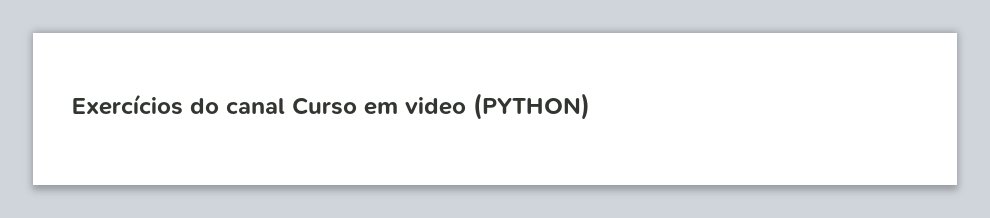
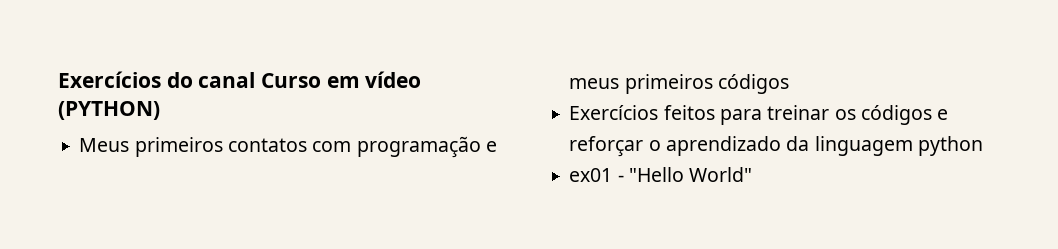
- Exercícios do canal Curso em video (PYTHON)
+ Exercícios do canal Curso em vídeo (PYTHON)
+ Meus primeiros contatos com programação e meus primeiros códigos
+ Exercícios feitos para treinar os códigos e reforçar o aprendizado da linguagem python
+ ex01 - "Hello World"

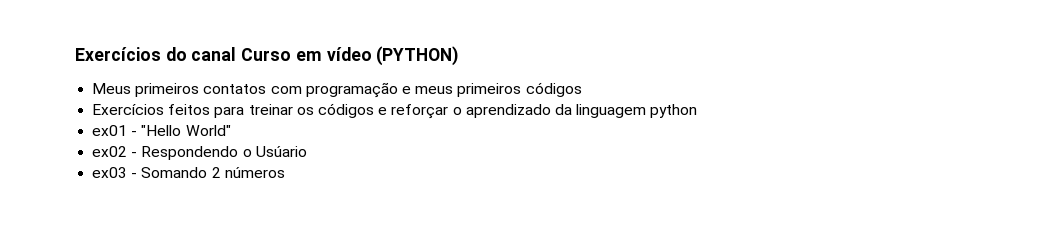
+ ex02 - Respondendo o Usúario
+ ex03 - Somando 2 números

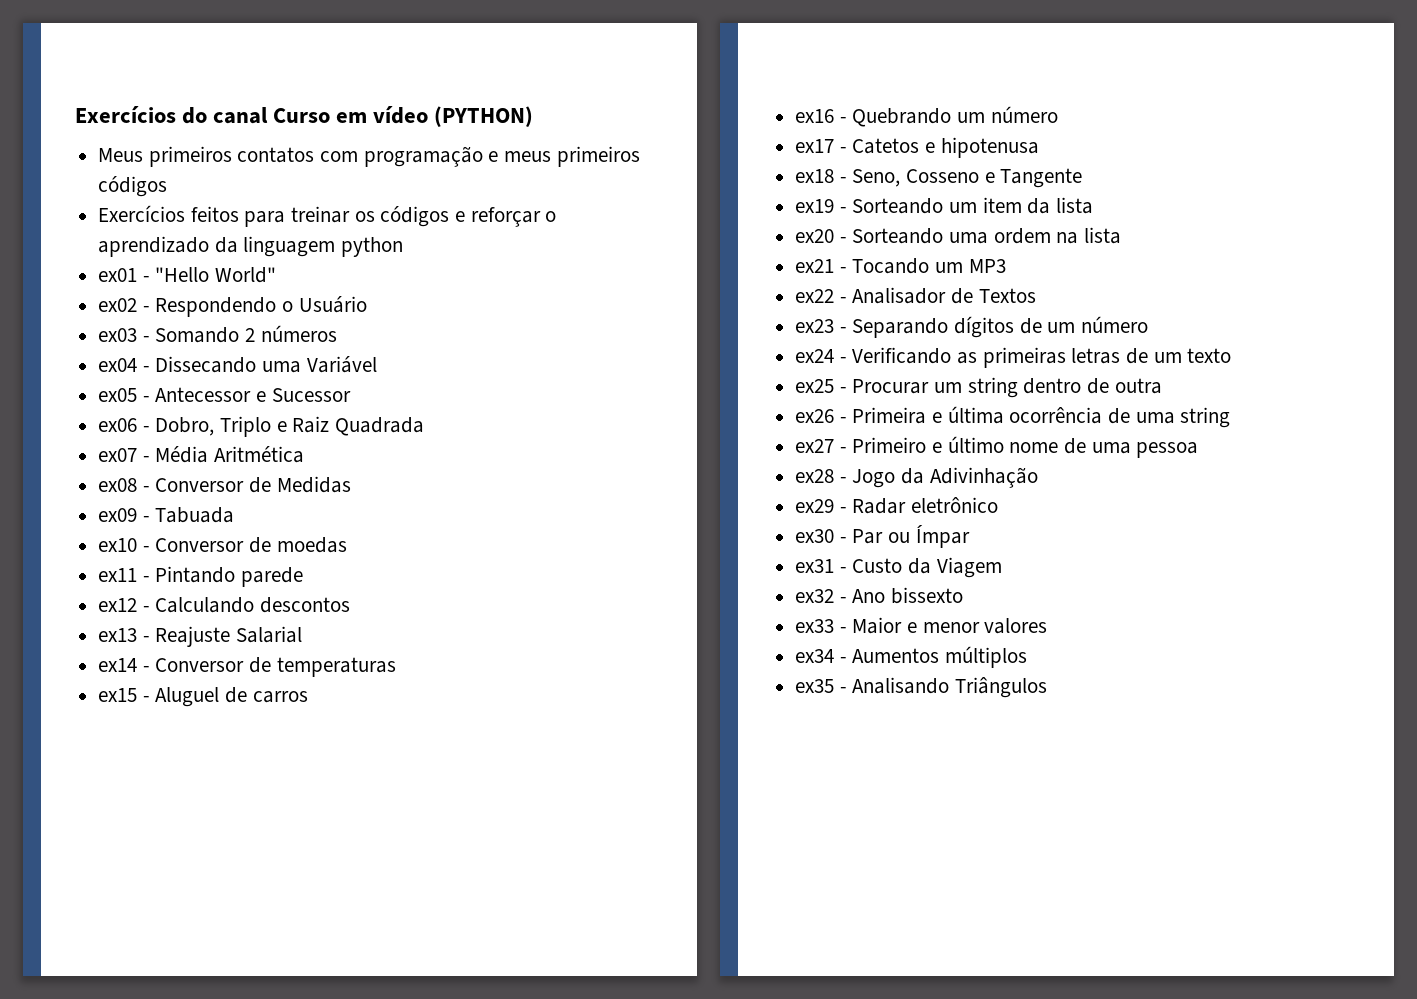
- ex02 - Respondendo o Usúario
+ ex02 - Respondendo o Usuário
+ ex04 - Dissecando uma Variável
+ ex05 - Antecessor e Sucessor
+ ex06 - Dobro, Triplo e Raiz Quadrada
+ ex07 - Média Aritmética
+ ex08 - Conversor de Medidas
+ ex09 - Tabuada
+ ex10 - Conversor de moedas
+ ex11 - Pintando parede
+ ex12 - Calculando descontos
+ ex13 - Reajuste Salarial
+ ex14 - Conversor de temperaturas
+ ex15 - Aluguel de carros
+ ex16 - Quebrando um número
+ ex17 - Catetos e hipotenusa
+ ex18 - Seno, Cosseno e Tangente
+ ex19 - Sorteando um item da lista
+ ex20 - Sorteando uma ordem na lista
+ ex21 - Tocando um MP3
+ ex22 - Analisador de Textos
+ ex23 - Separando dígitos de um número
+ ex24 - Verificando as primeiras letras de um texto
+ ex25 - Procurar um string dentro de outra
+ ex26 - Primeira e última ocorrência de uma string
+ ex27 - Primeiro e último nome de uma pessoa
+ ex28 - Jogo da Adivinhação
+ ex29 - Radar eletrônico
+ ex30 - Par ou Ímpar
+ ex31 - Custo da Viagem
+ ex32 - Ano bissexto
+ ex33 - Maior e menor valores
+ ex34 - Aumentos múltiplos
+ ex35 - Analisando Triângulos

